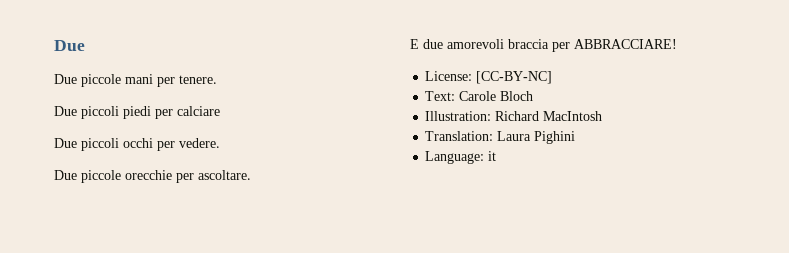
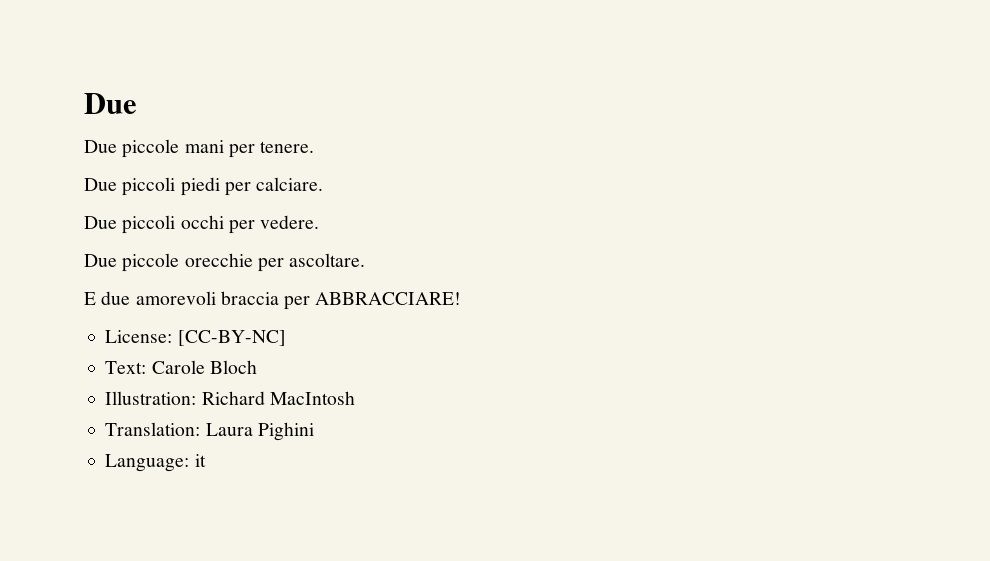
- Due piccoli piedi per calciare
+ Due piccoli piedi per calciare.

